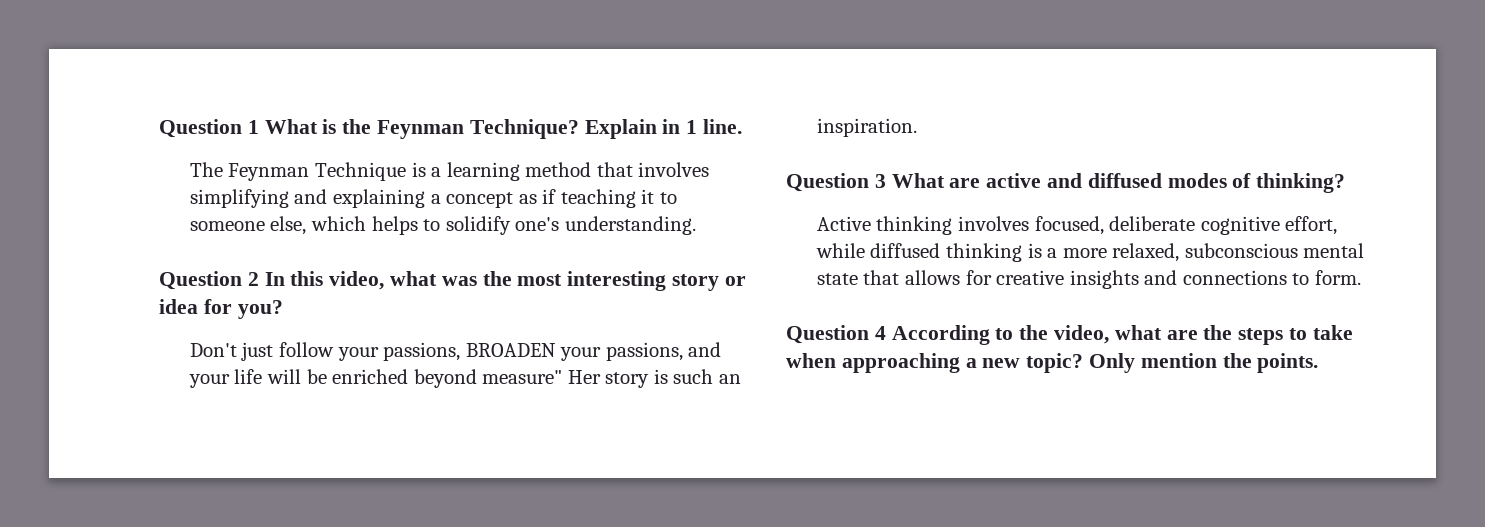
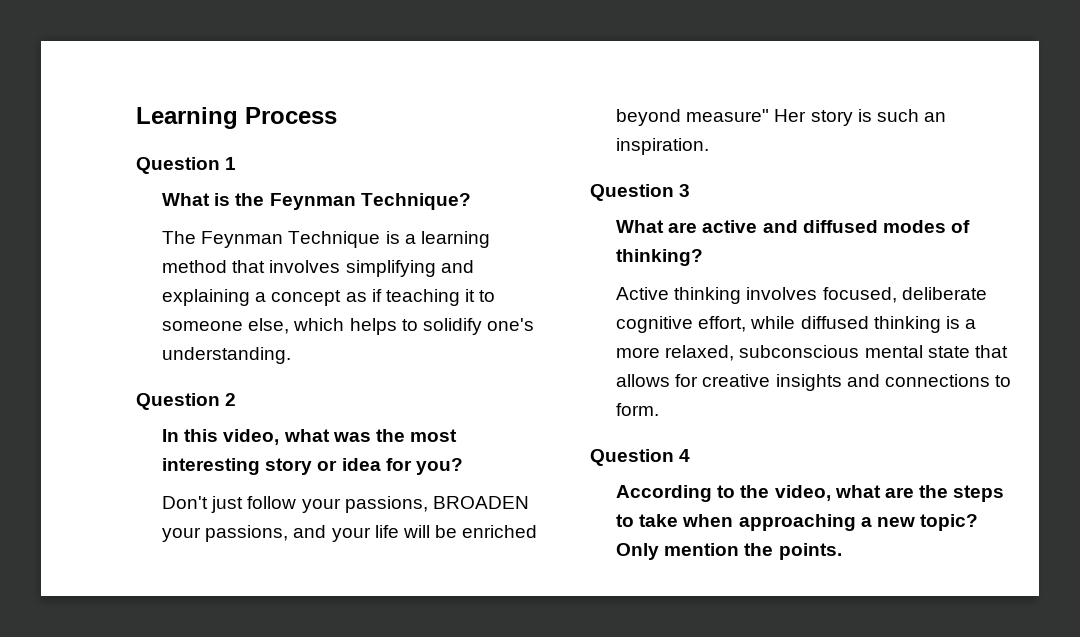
+ Learning Process
- Question 1 What is the Feynman Technique? Explain in 1 line.
+ Question 1
+ What is the Feynman Technique?
- Question 2 In this video, what was the most interesting story or idea for you?
+ Question 2
+ In this video, what was the most interesting story or idea for you?
- Question 3 What are active and diffused modes of thinking?
+ Question 3
+ What are active and diffused modes of thinking?
- Question 4 According to the video, what are the steps to take when approaching a new topic?
+ Question 4
+ According to the video, what are the steps to take when approaching a new topic?

